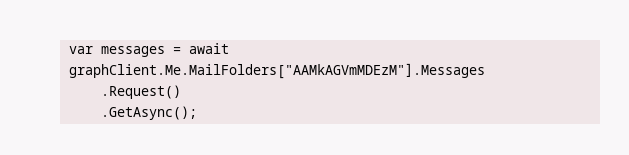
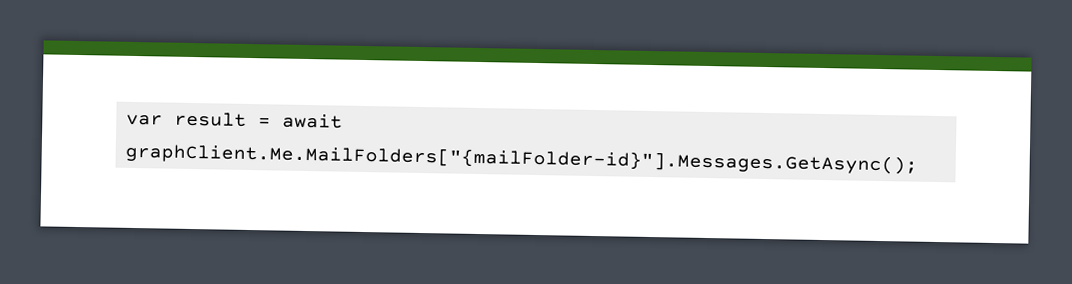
- var messages = await graphClient.Me.MailFolders["AAMkAGVmMDEzM"].Messages
- .Request()
- .GetAsync();
+ var result = await graphClient.Me.MailFolders["{mailFolder-id}"].Messages.GetAsync();

